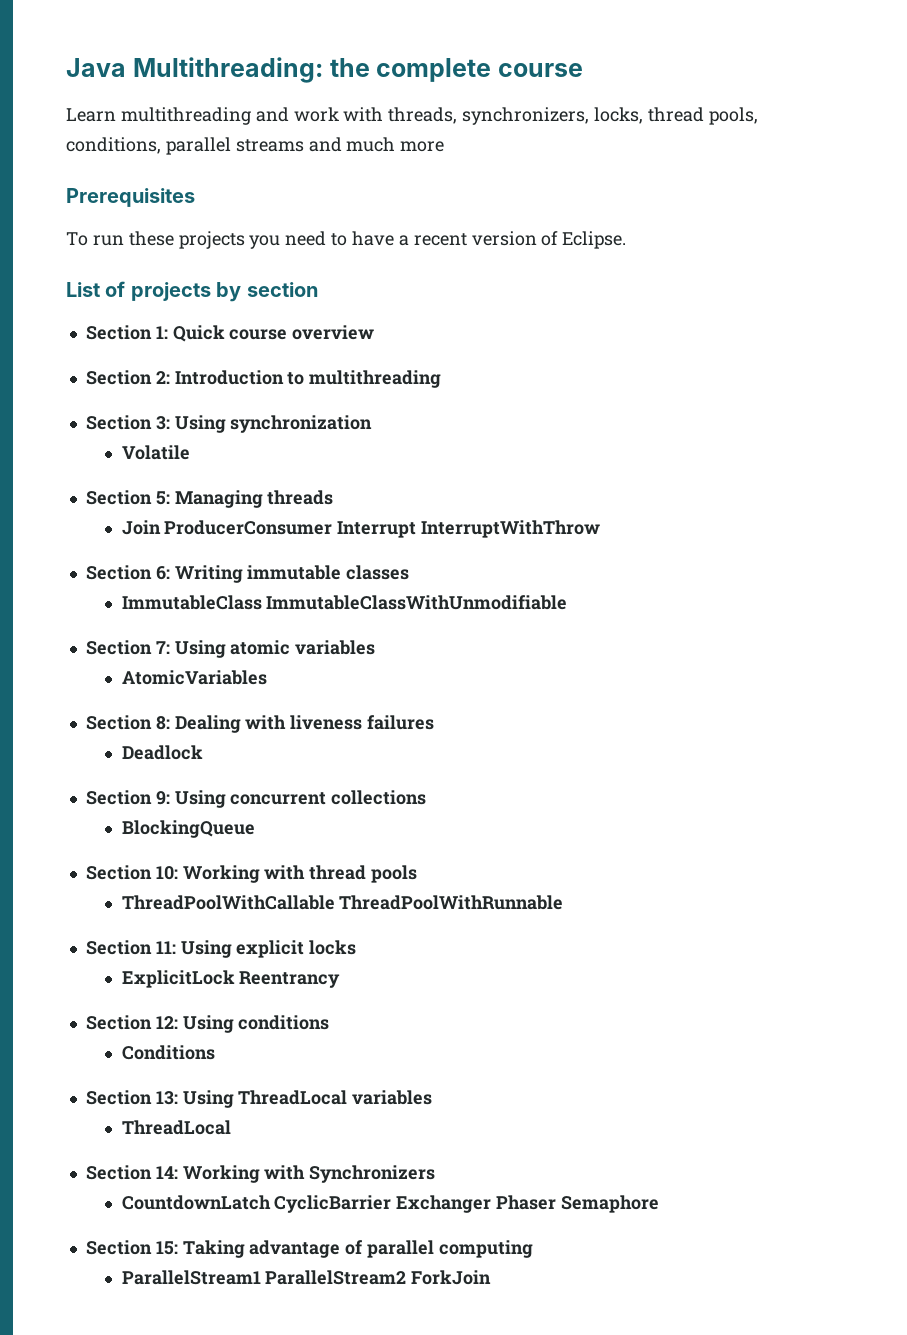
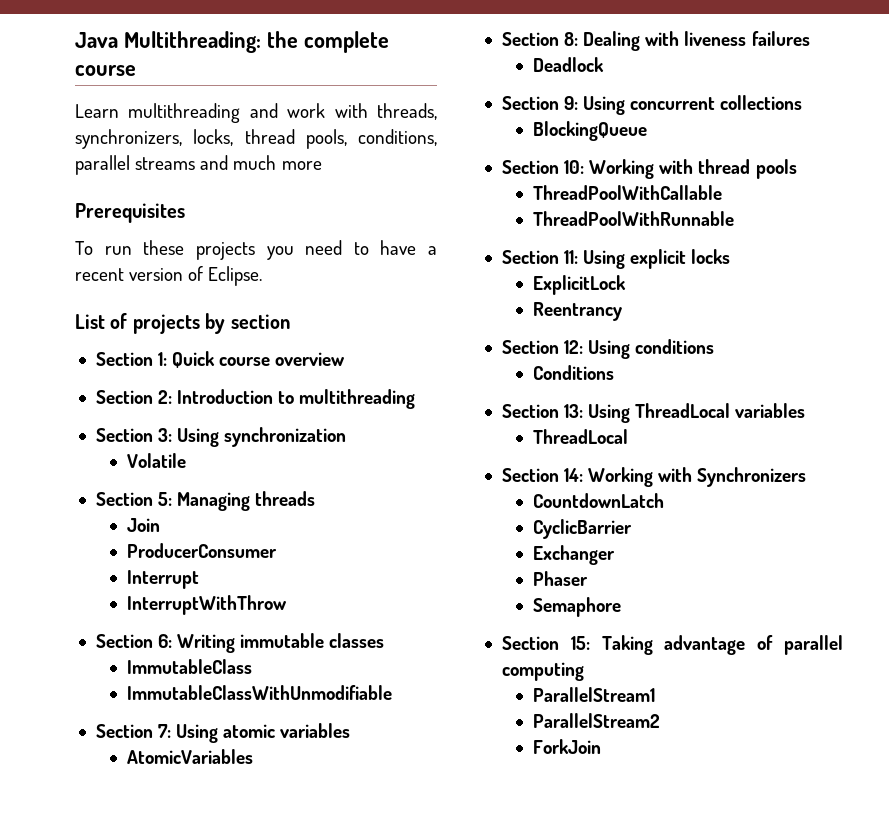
- Join ProducerConsumer Interrupt InterruptWithThrow
+ Join
+ ProducerConsumer
+ Interrupt
+ InterruptWithThrow
- ImmutableClass ImmutableClassWithUnmodifiable
+ ImmutableClass
+ ImmutableClassWithUnmodifiable
- ThreadPoolWithCallable ThreadPoolWithRunnable
+ ThreadPoolWithCallable
+ ThreadPoolWithRunnable
- ExplicitLock Reentrancy
+ ExplicitLock
+ Reentrancy
- CountdownLatch CyclicBarrier Exchanger Phaser Semaphore
+ CountdownLatch
+ CyclicBarrier
+ Exchanger
+ Phaser
+ Semaphore
- ParallelStream1 ParallelStream2 ForkJoin
+ ParallelStream1
+ ParallelStream2
+ ForkJoin

